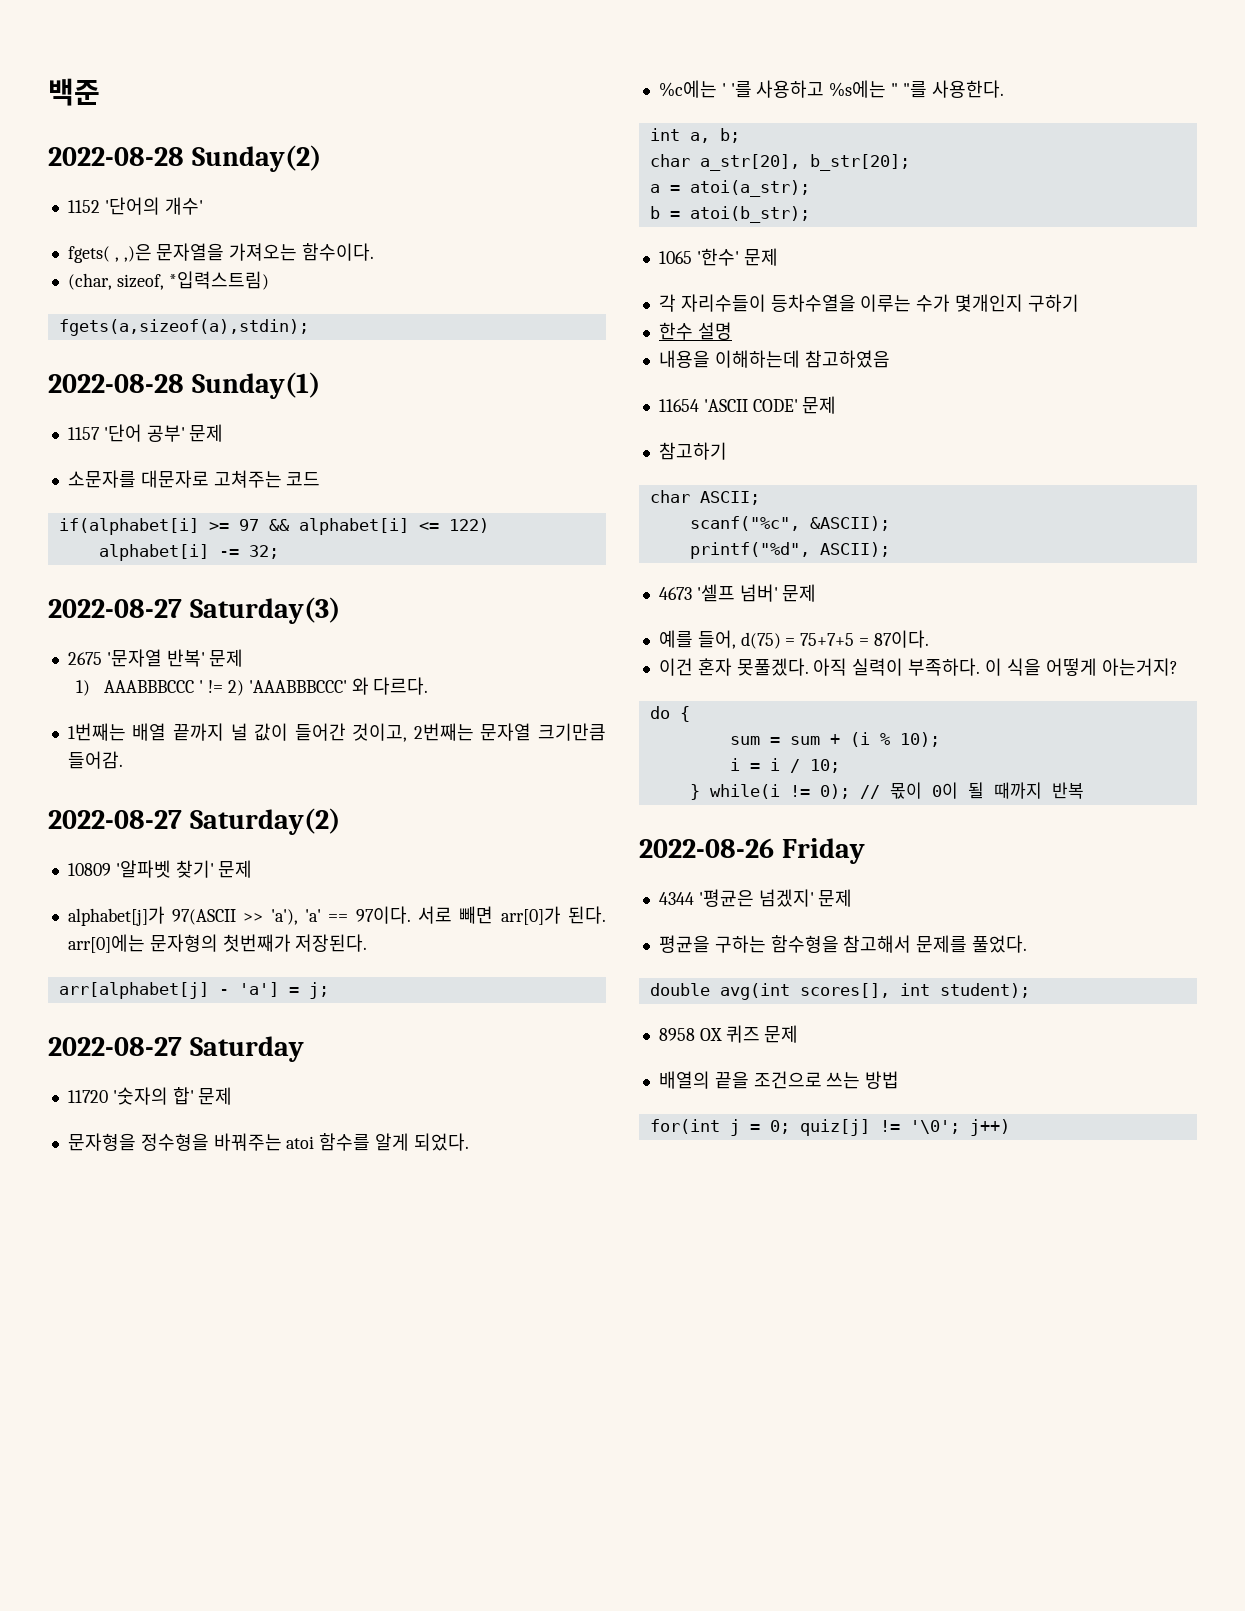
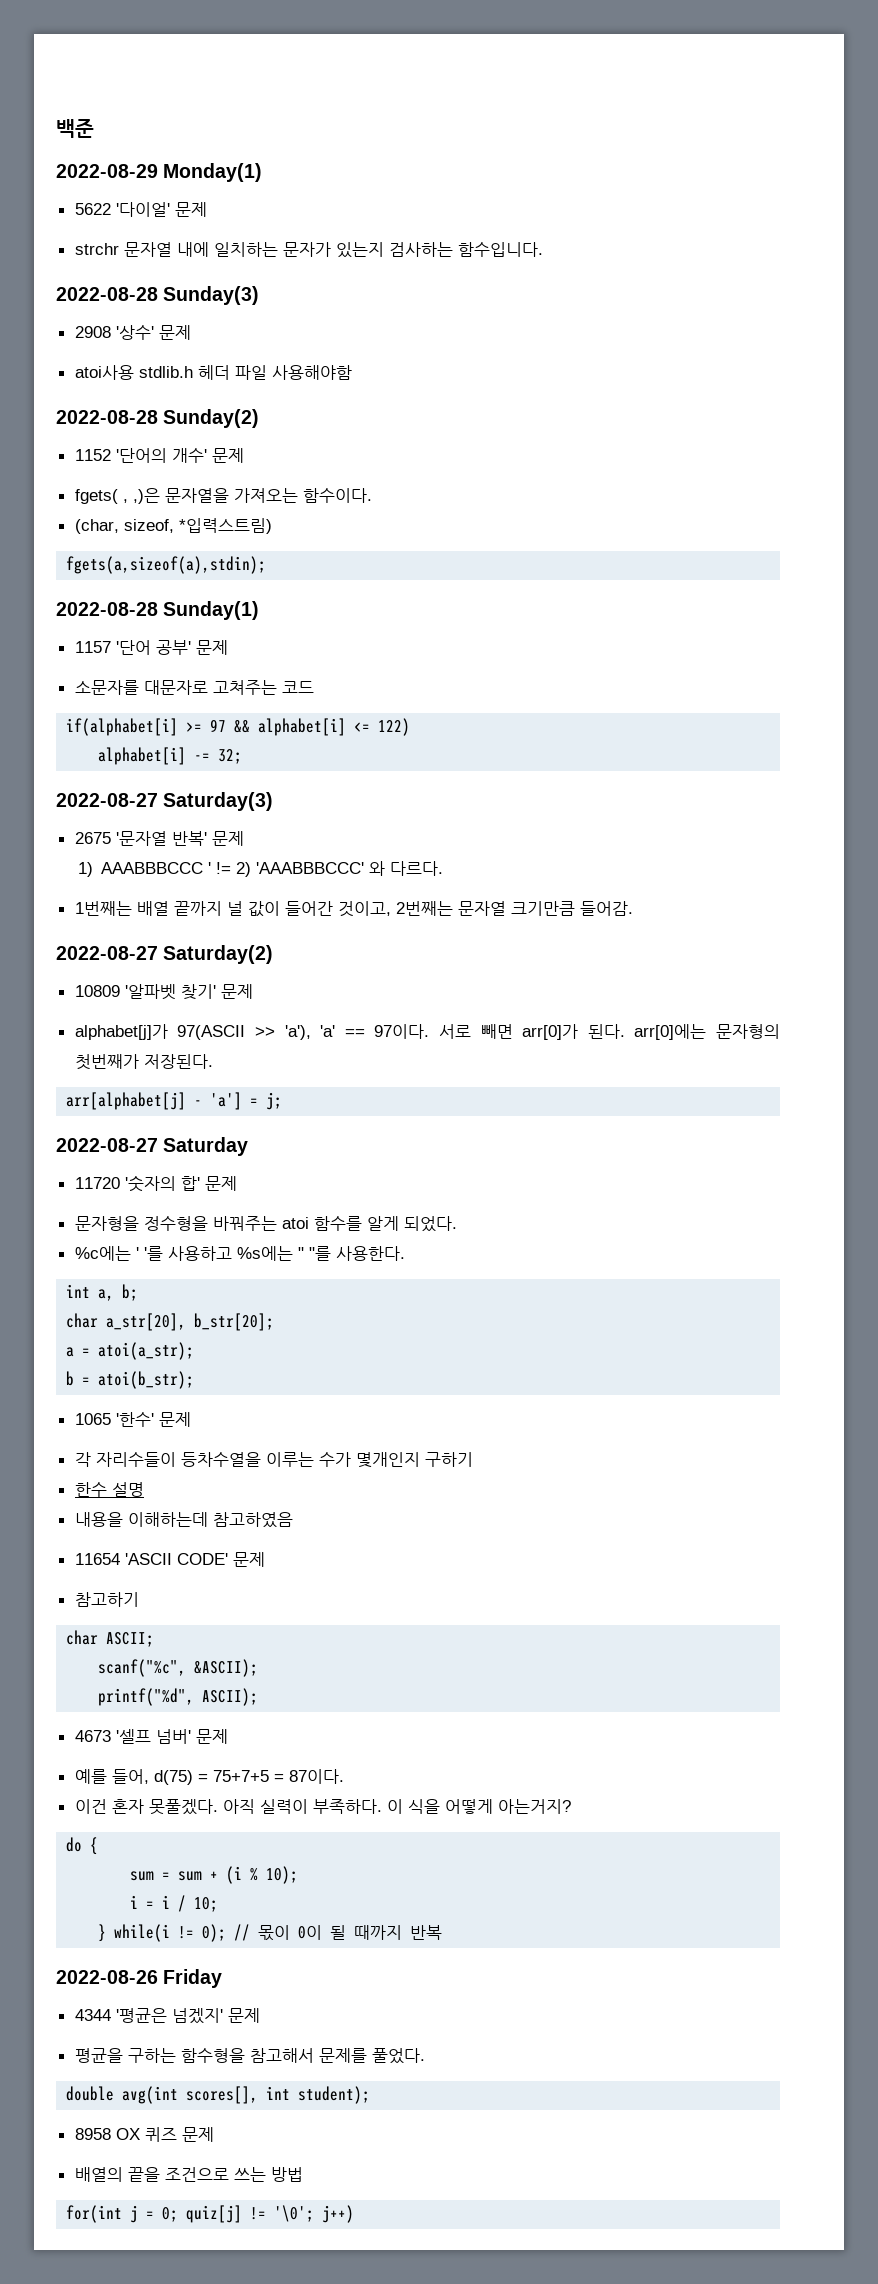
+ 2022-08-29 Monday(1)
+ 5622 '다이얼' 문제
+ strchr 문자열 내에 일치하는 문자가 있는지 검사하는 함수입니다.
+ 2022-08-28 Sunday(3)
+ 2908 '상수' 문제
+ atoi사용 stdlib.h 헤더 파일 사용해야함
- 1152 '단어의 개수'
+ 1152 '단어의 개수' 문제

